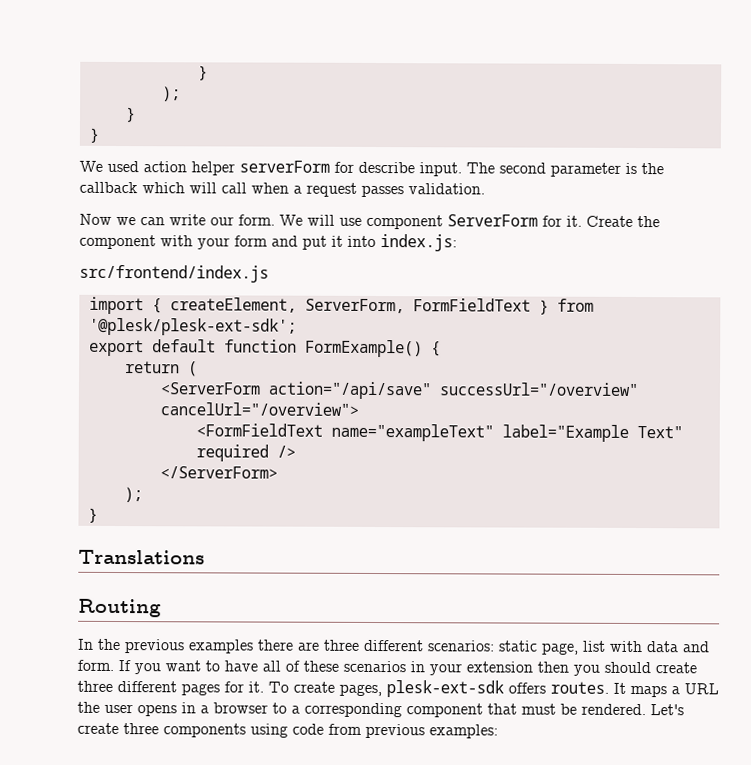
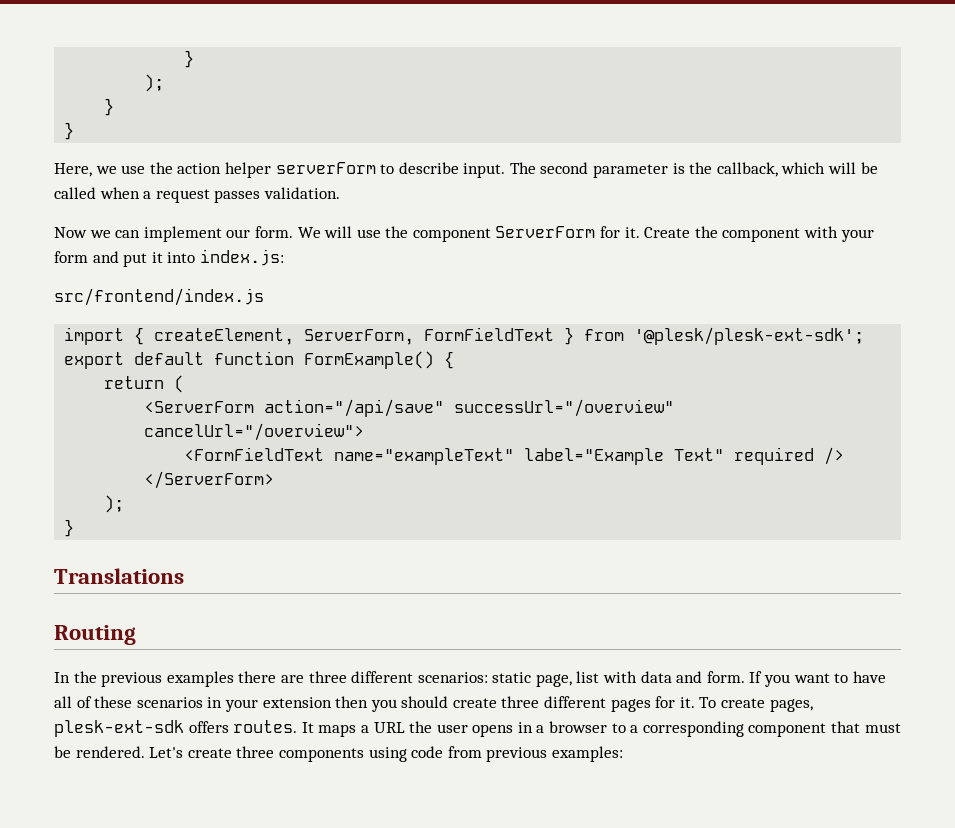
- We used action helper serverForm for describe input.
+ Here, we use the action helper serverForm to describe input.
- The second parameter is the callback which will call when a request passes validation.
+ The second parameter is the callback, which will be called when a request passes validation.
- Now we can write our form.
+ Now we can implement our form.
- We will use component ServerForm for it.
+ We will use the component ServerForm for it.

